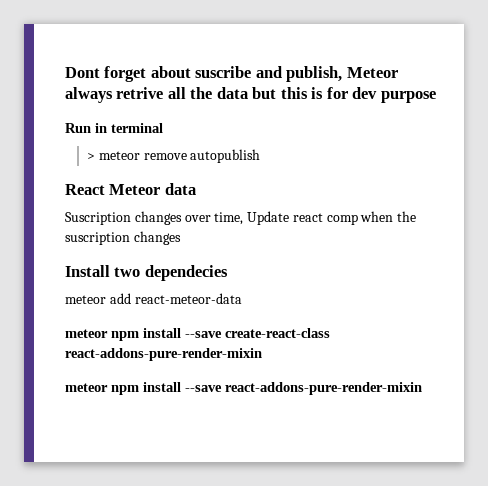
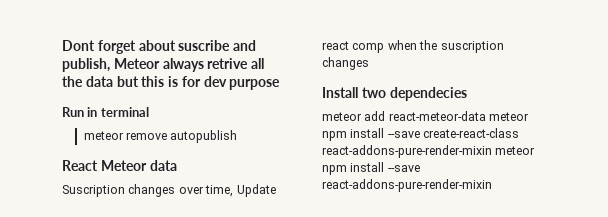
- > meteor remove autopublish
+ meteor remove autopublish
- meteor add react-meteor-data
- meteor npm install --save create-react-class react-addons-pure-render-mixin
- meteor npm install --save react-addons-pure-render-mixin
+ meteor add react-meteor-data meteor npm install --save create-react-class react-addons-pure-render-mixin meteor npm install --save react-addons-pure-render-mixin

